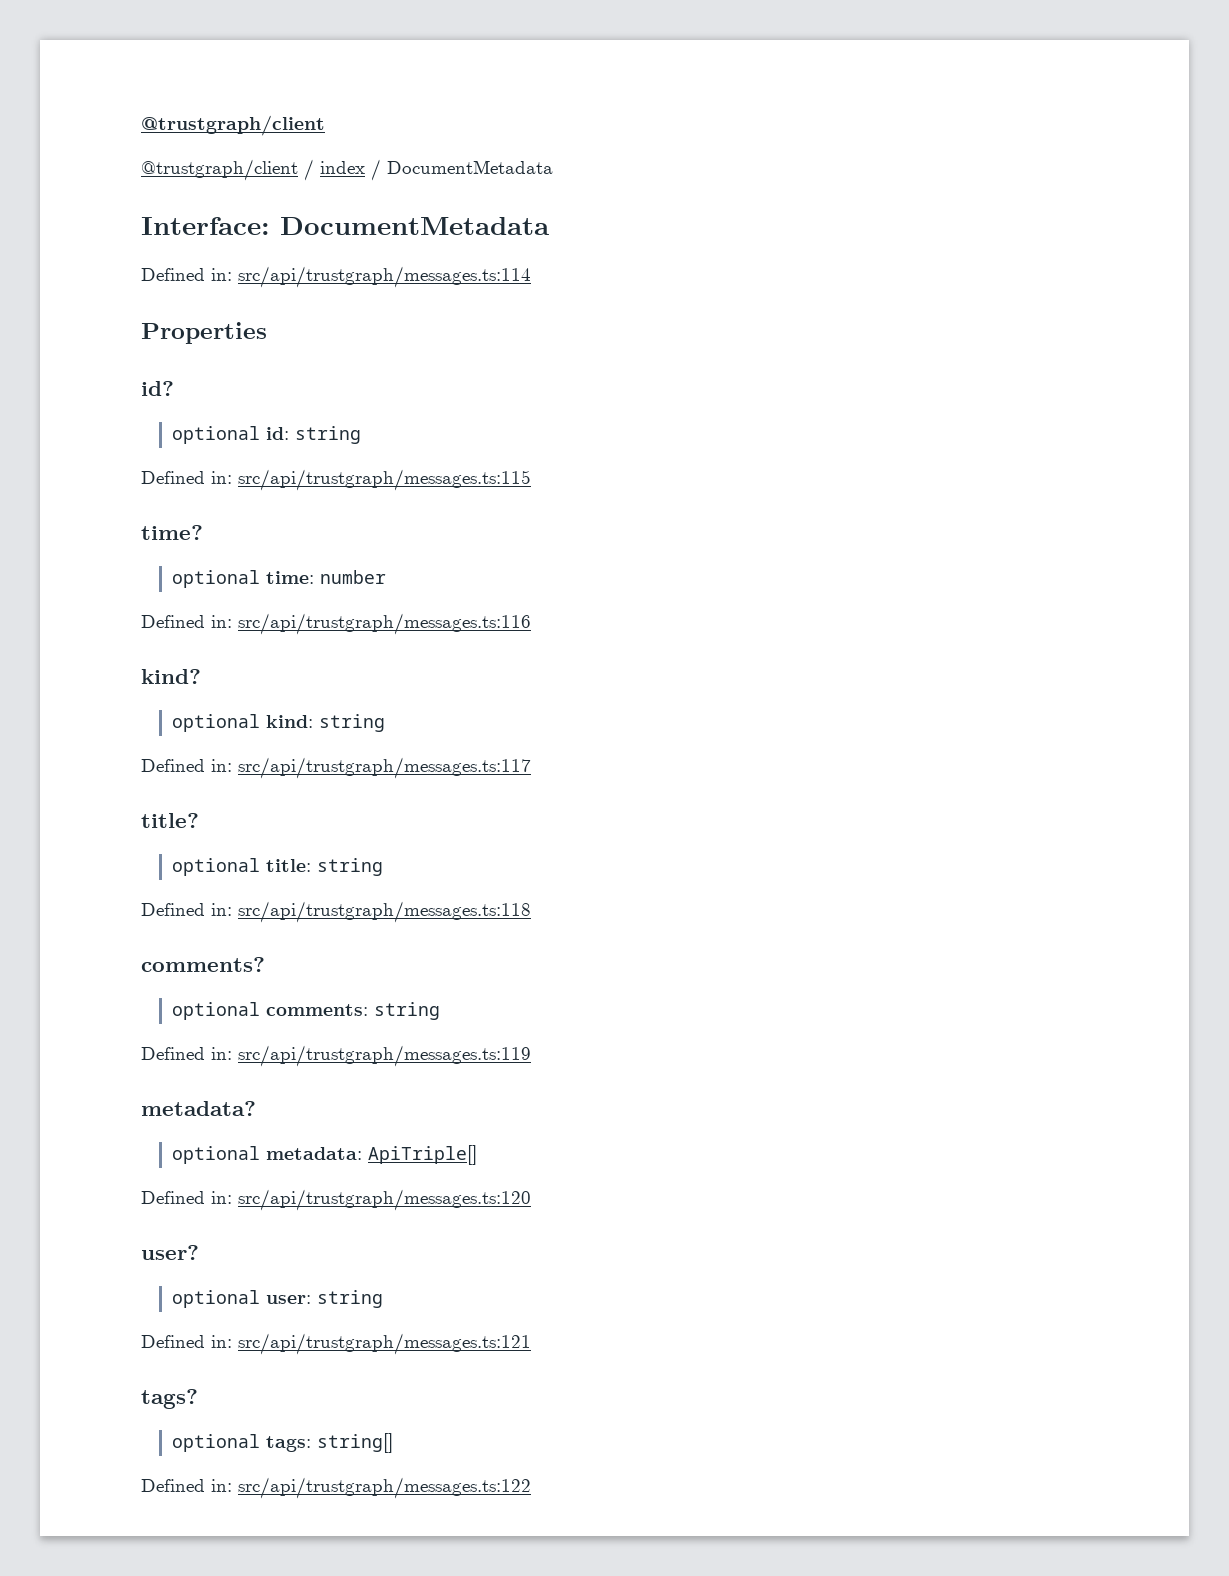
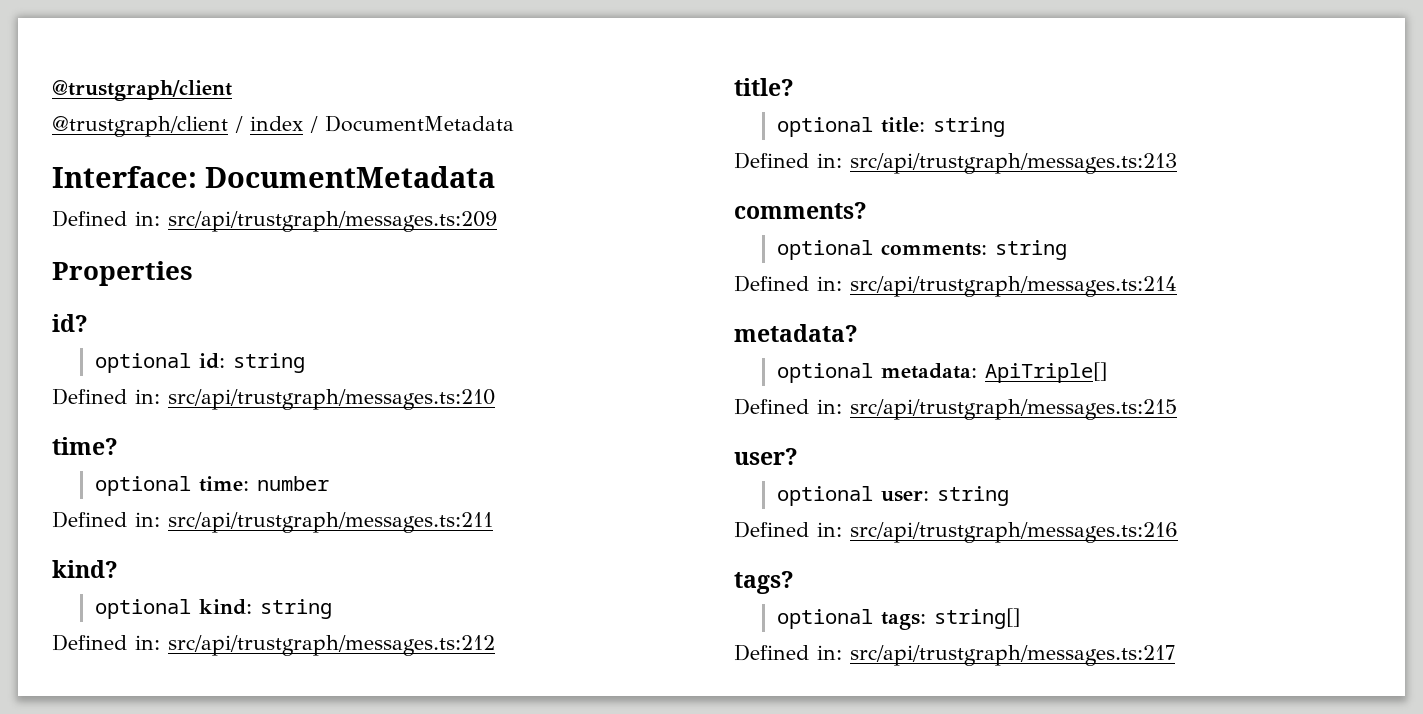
- Defined in: src/api/trustgraph/messages.ts:114
+ Defined in: src/api/trustgraph/messages.ts:209
- Defined in: src/api/trustgraph/messages.ts:115
+ Defined in: src/api/trustgraph/messages.ts:210
- Defined in: src/api/trustgraph/messages.ts:116
+ Defined in: src/api/trustgraph/messages.ts:211
- Defined in: src/api/trustgraph/messages.ts:117
+ Defined in: src/api/trustgraph/messages.ts:212
- Defined in: src/api/trustgraph/messages.ts:118
+ Defined in: src/api/trustgraph/messages.ts:213
- Defined in: src/api/trustgraph/messages.ts:119
+ Defined in: src/api/trustgraph/messages.ts:214
- Defined in: src/api/trustgraph/messages.ts:120
+ Defined in: src/api/trustgraph/messages.ts:215
- Defined in: src/api/trustgraph/messages.ts:121
+ Defined in: src/api/trustgraph/messages.ts:216
- Defined in: src/api/trustgraph/messages.ts:122
+ Defined in: src/api/trustgraph/messages.ts:217

